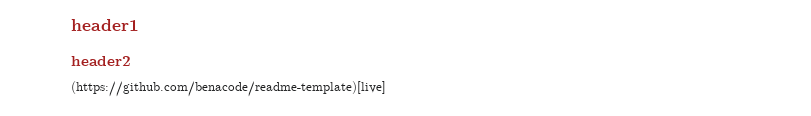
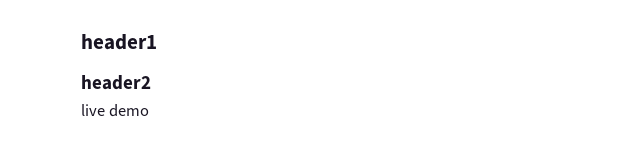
- (https://github.com/benacode/readme-template)[live]
+ live demo

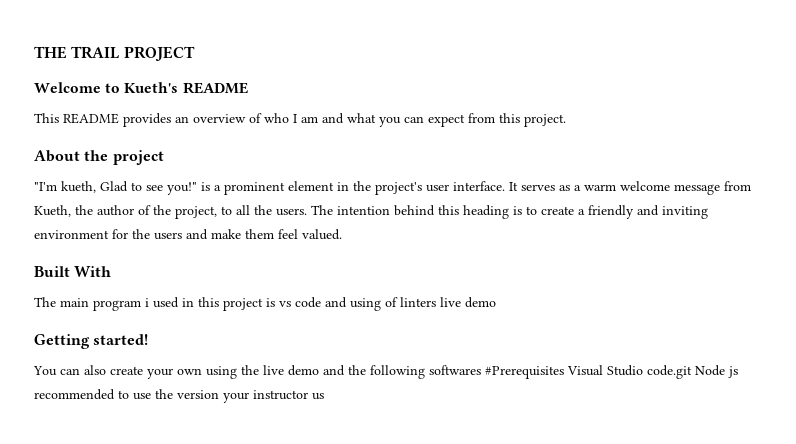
- header1
- header2
- live demo
+ THE TRAIL PROJECT
+ Welcome to Kueth's README
+ This README provides an overview of who I am and what you can expect from this project.
+ About the project
+ "I'm kueth, Glad to see you!" is a prominent element in the project's user interface. It serves as a warm welcome message from Kueth, the author of the project, to all the users. The intention behind this heading is to create a friendly and inviting environment for the users and make them feel valued.
+ Built With
+ The main program i used in this project is vs code and using of linters live demo
+ Getting started!
+ You can also create your own using the live demo and the following softwares #Prerequisites Visual Studio code.git Node js recommended to use the version your instructor us

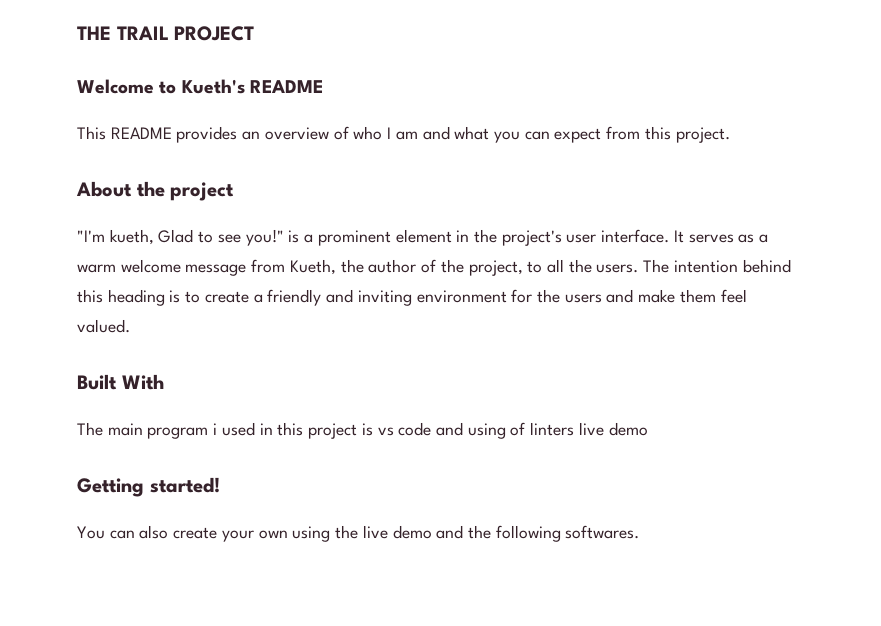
- You can also create your own using the live demo and the following softwares #Prerequisites Visual Studio code.git Node js recommended to use the version your instructor us
+ You can also create your own using the live demo and the following softwares.

